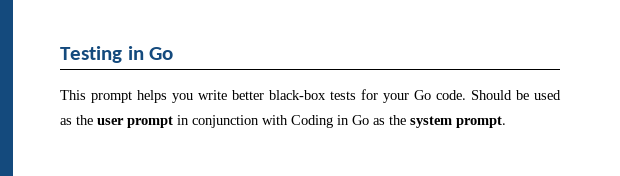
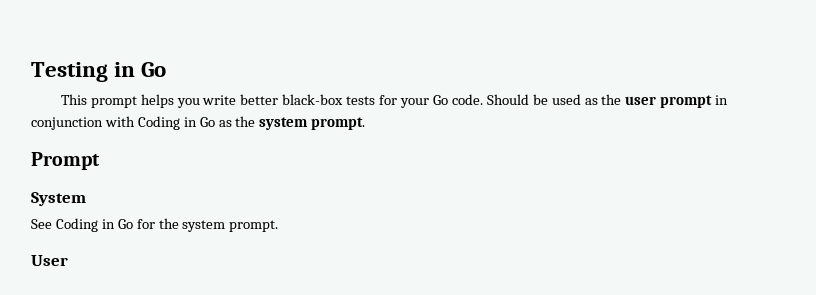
+ Prompt
+ System
+ See Coding in Go for the system prompt.
+ User

